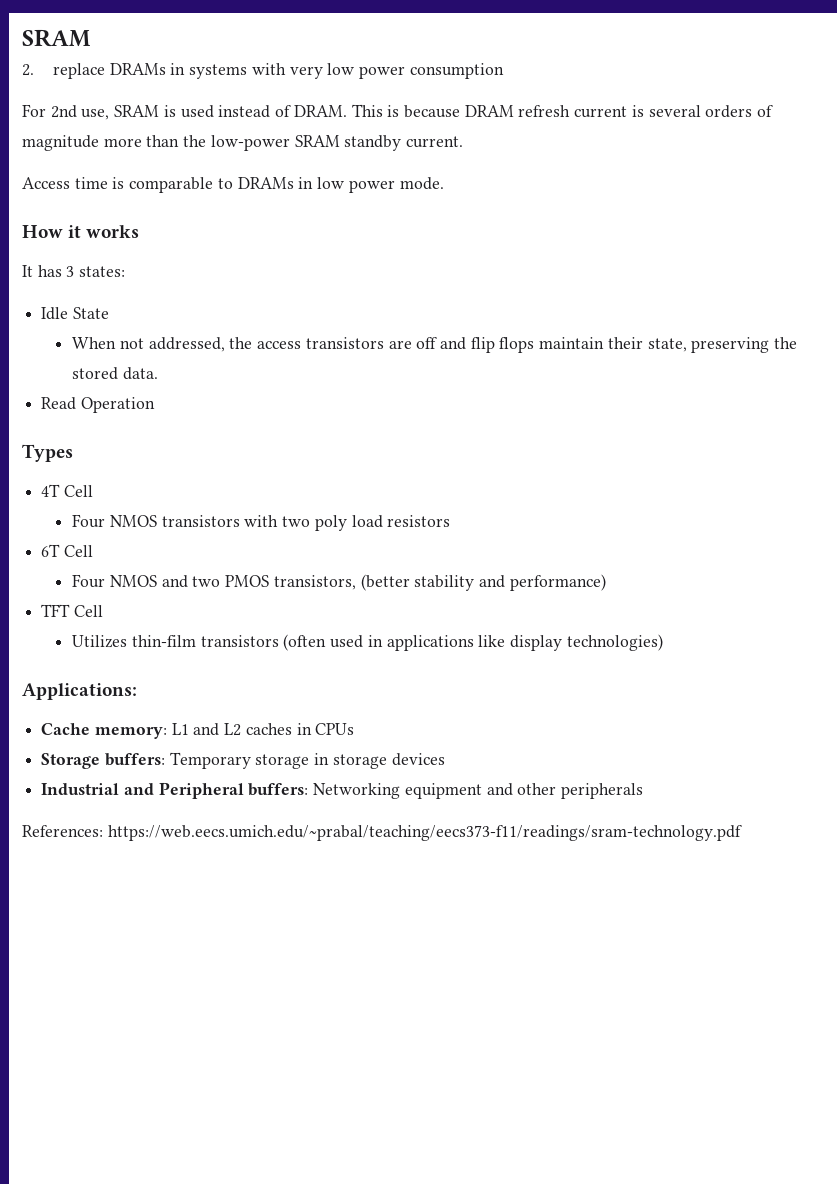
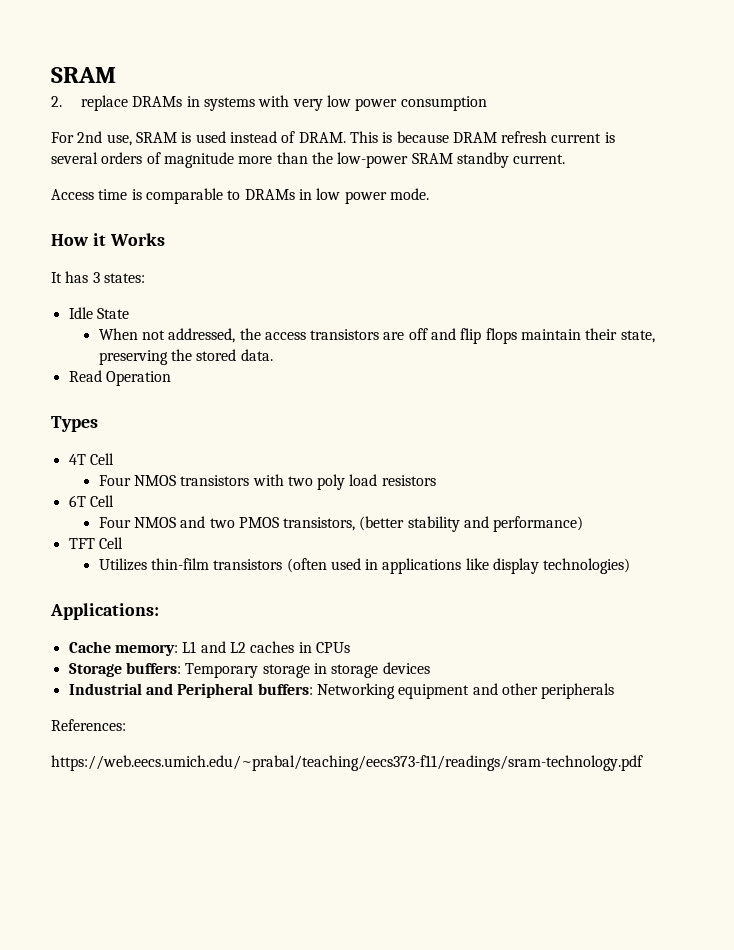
- How it works
+ How it Works
- References: https://web.eecs.umich.edu/~prabal/teaching/eecs373-f11/readings/sram-technology.pdf
+ References:
+ https://web.eecs.umich.edu/~prabal/teaching/eecs373-f11/readings/sram-technology.pdf

